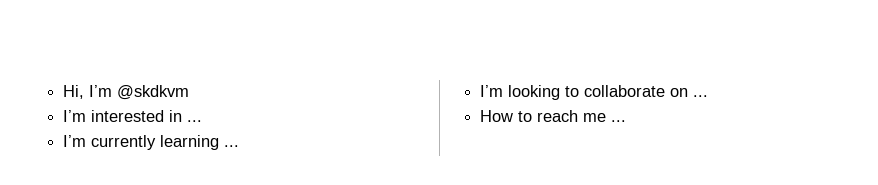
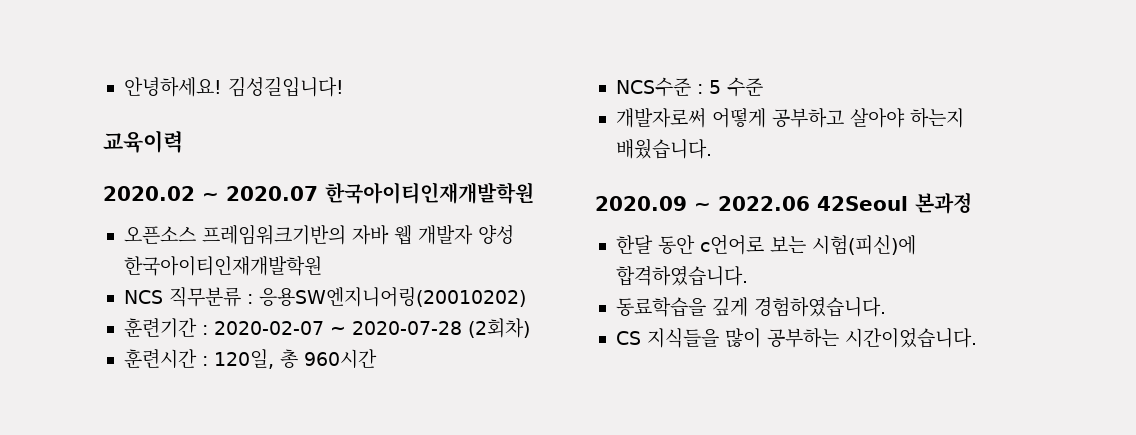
- Hi, I’m @skdkvm
- I’m interested in ...
- I’m currently learning ...
- I’m looking to collaborate on ...
- How to reach me ...
+ 안녕하세요! 김성길입니다!
+ 교육이력
+ 2020.02 ~ 2020.07 한국아이티인재개발학원
+ 오픈소스 프레임워크기반의 자바 웹 개발자 양성 한국아이티인재개발학원
+ NCS 직무분류 : 응용SW엔지니어링(20010202)
+ 훈련기간 : 2020-02-07 ~ 2020-07-28 (2회차)
+ 훈련시간 : 120일, 총 960시간
+ NCS수준 : 5 수준
+ 개발자로써 어떻게 공부하고 살아야 하는지 배웠습니다.
+ 2020.09 ~ 2022.06 42Seoul 본과정
+ 한달 동안 c언어로 보는 시험(피신)에 합격하였습니다.
+ 동료학습을 깊게 경험하였습니다.
+ CS 지식들을 많이 공부하는 시간이었습니다.

